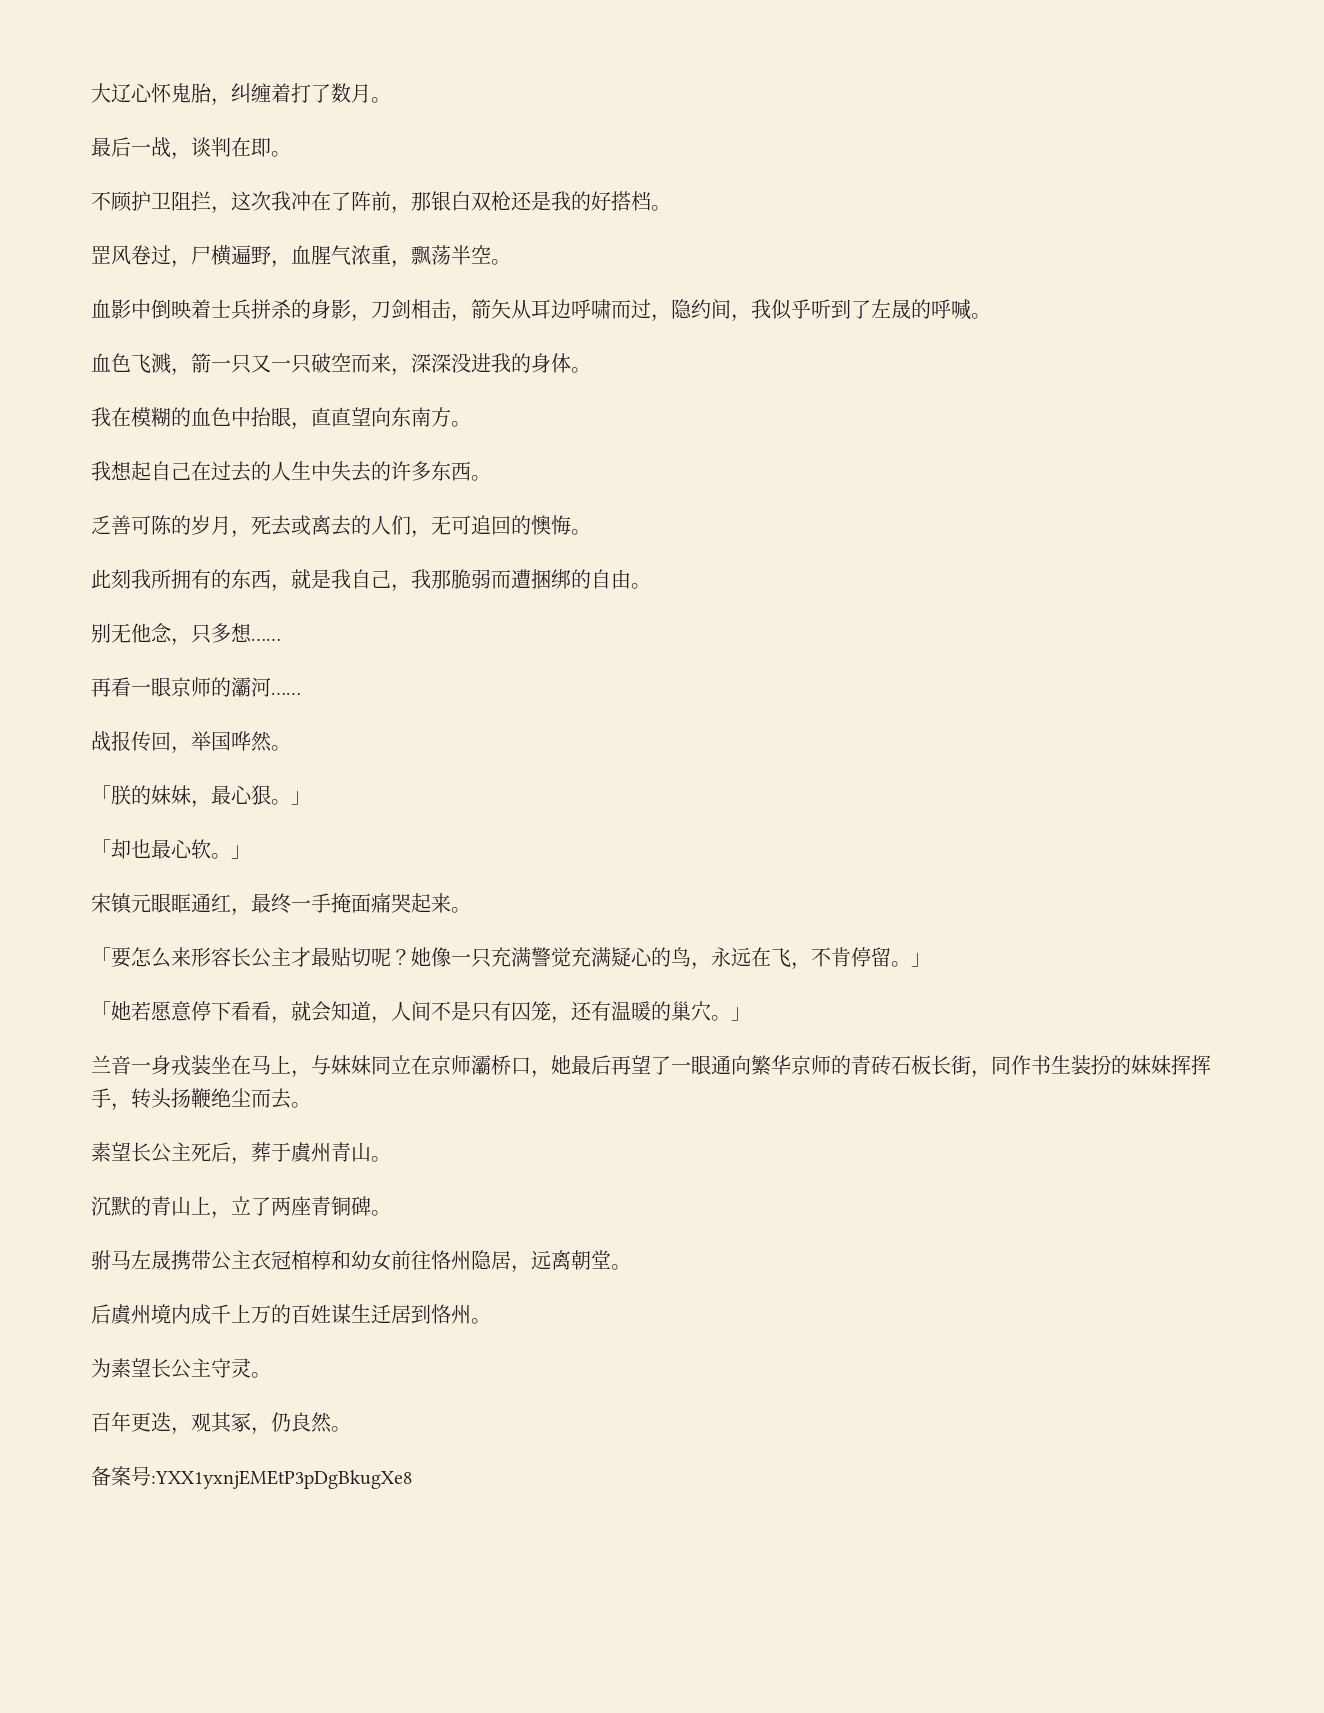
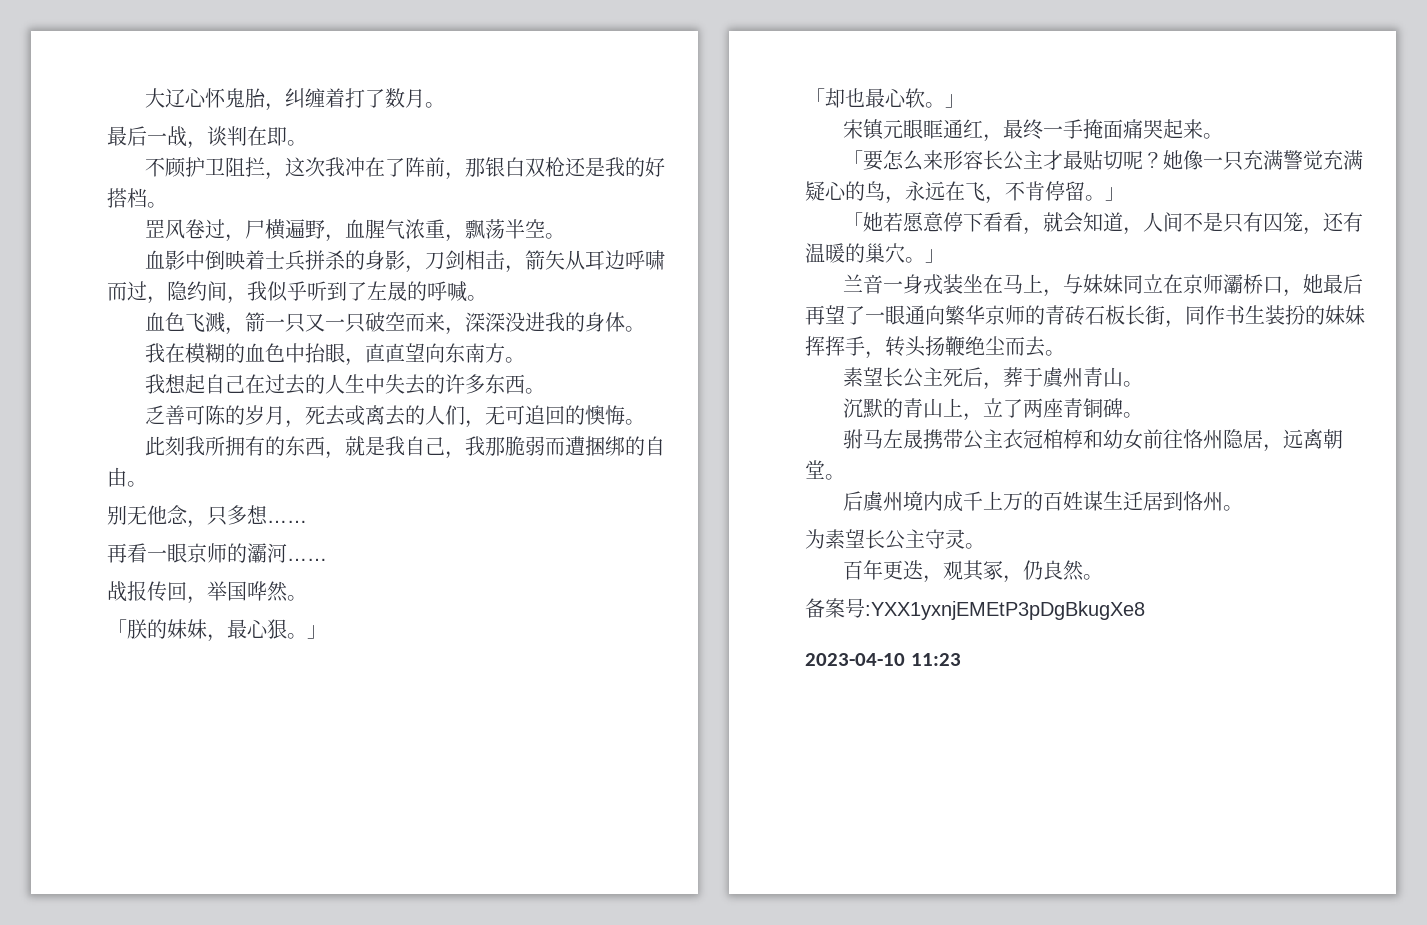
+ 2023-04-10 11:23

